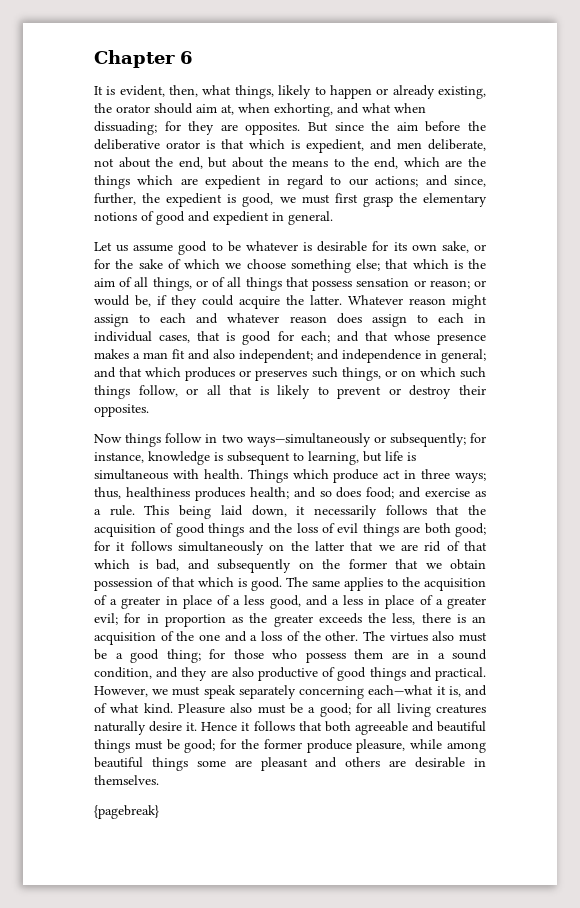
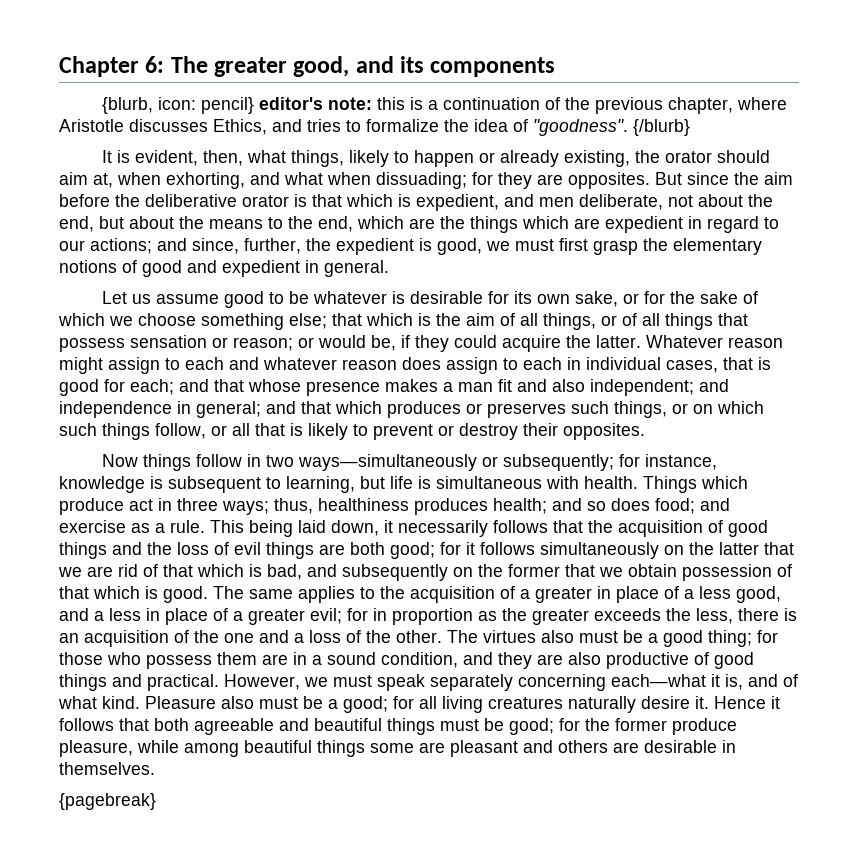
- Chapter 6
+ Chapter 6: The greater good, and its components
+ {blurb, icon: pencil} editor's note: this is a continuation of the previous chapter, where Aristotle discusses Ethics, and tries to formalize the idea of "goodness". {/blurb}

